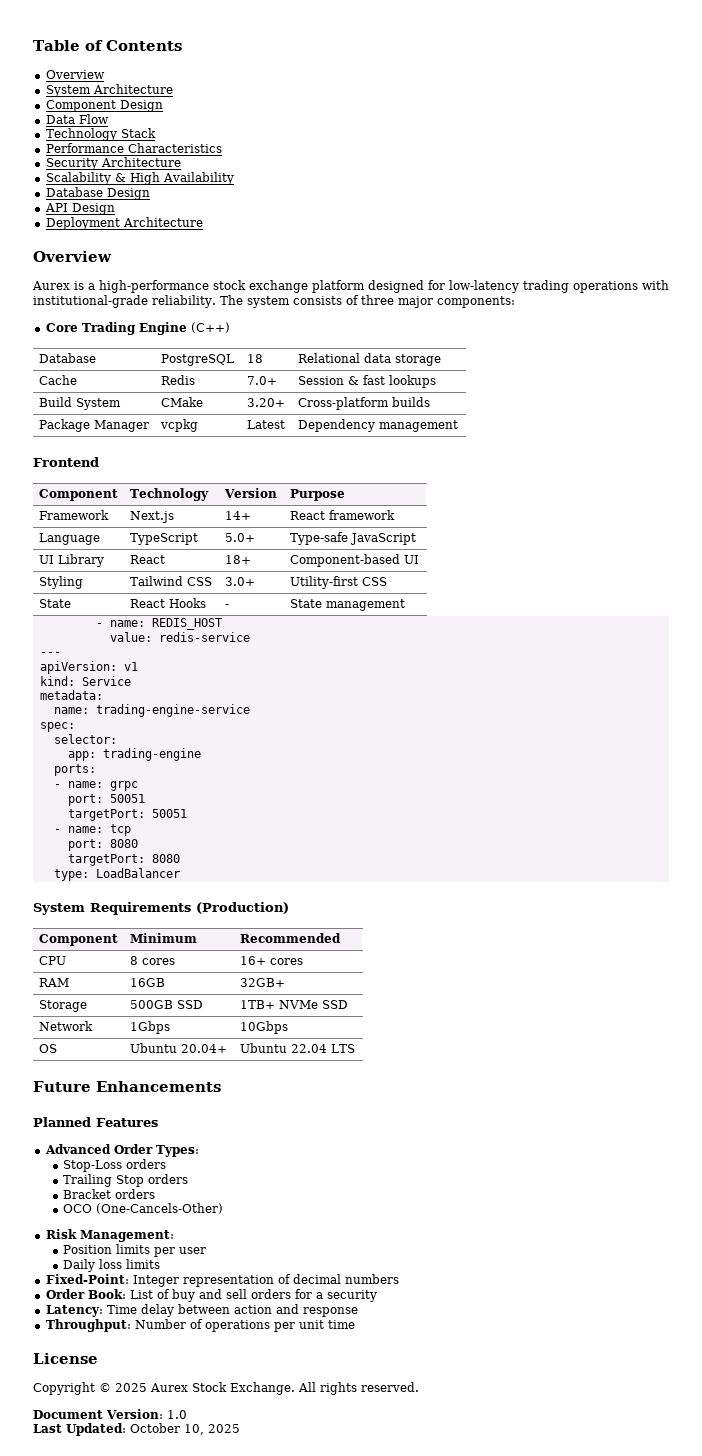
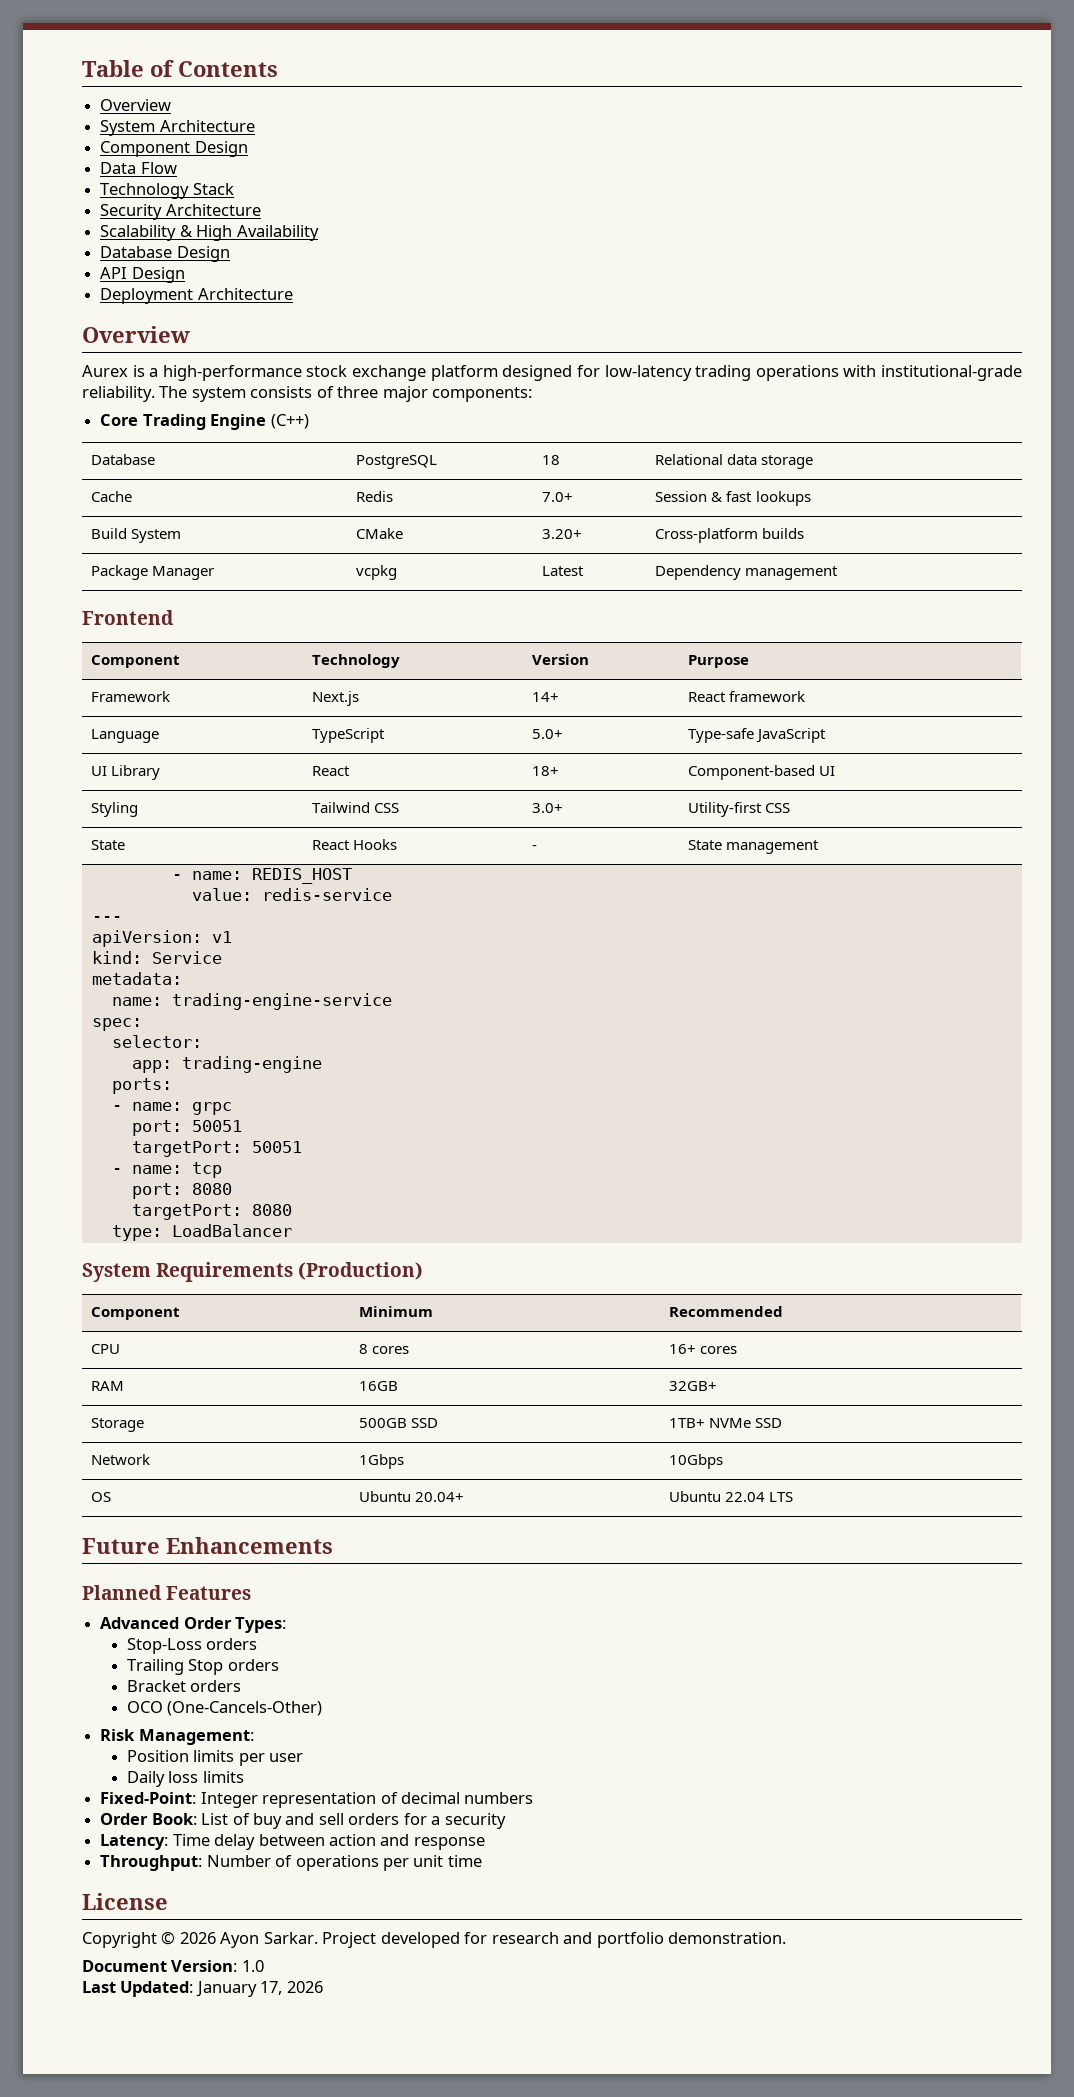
- Performance Characteristics
- Copyright © 2025 Aurex Stock Exchange. All rights reserved.
+ Copyright © 2026 Ayon Sarkar. Project developed for research and portfolio demonstration.
- Last Updated: October 10, 2025
+ Last Updated: January 17, 2026

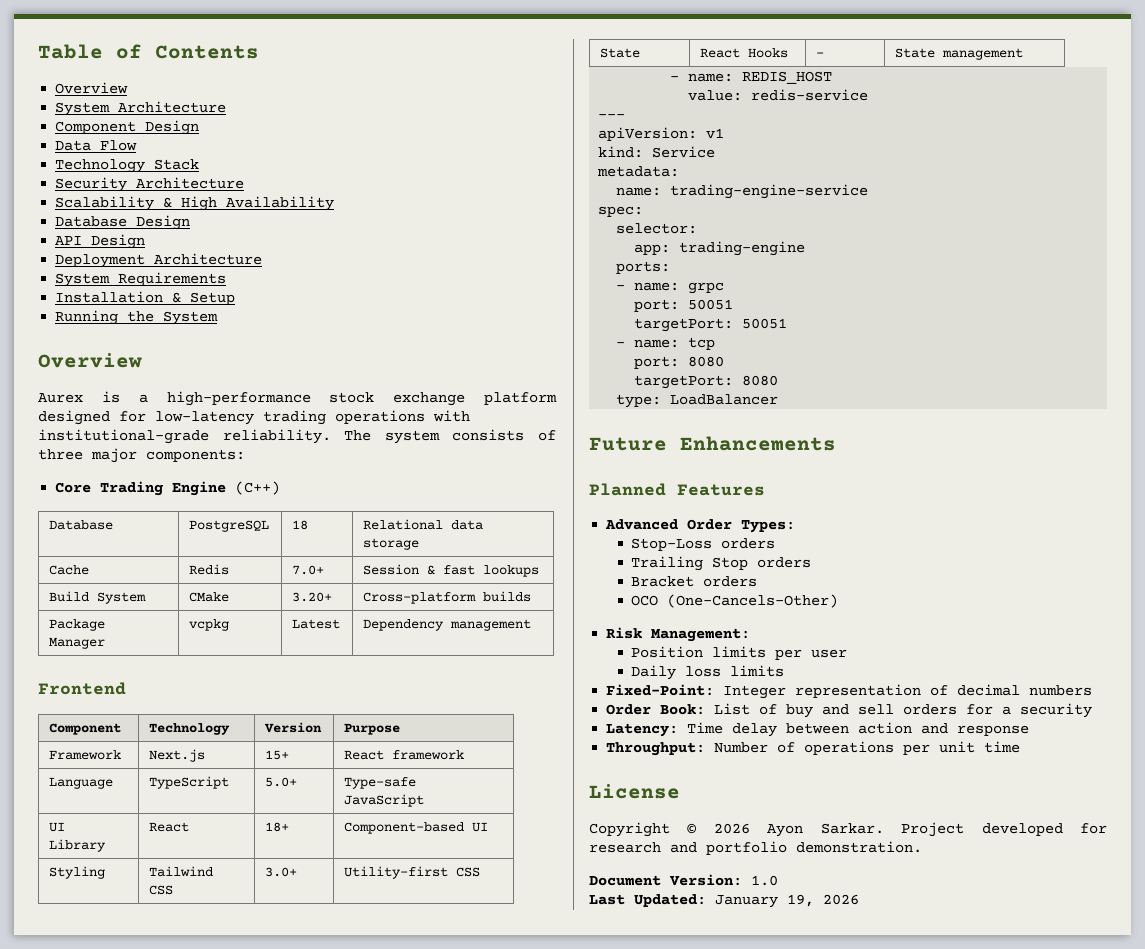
+ System Requirements
+ Installation & Setup
+ Running the System
- Framework | Next.js | 14+ | React framework
+ Framework | Next.js | 15+ | React framework
- System Requirements (Production)
- Component | Minimum | Recommended
- CPU | 8 cores | 16+ cores
- RAM | 16GB | 32GB+
- Storage | 500GB SSD | 1TB+ NVMe SSD
- Network | 1Gbps | 10Gbps
- OS | Ubuntu 20.04+ | Ubuntu 22.04 LTS
- Last Updated: January 17, 2026
+ Last Updated: January 19, 2026

